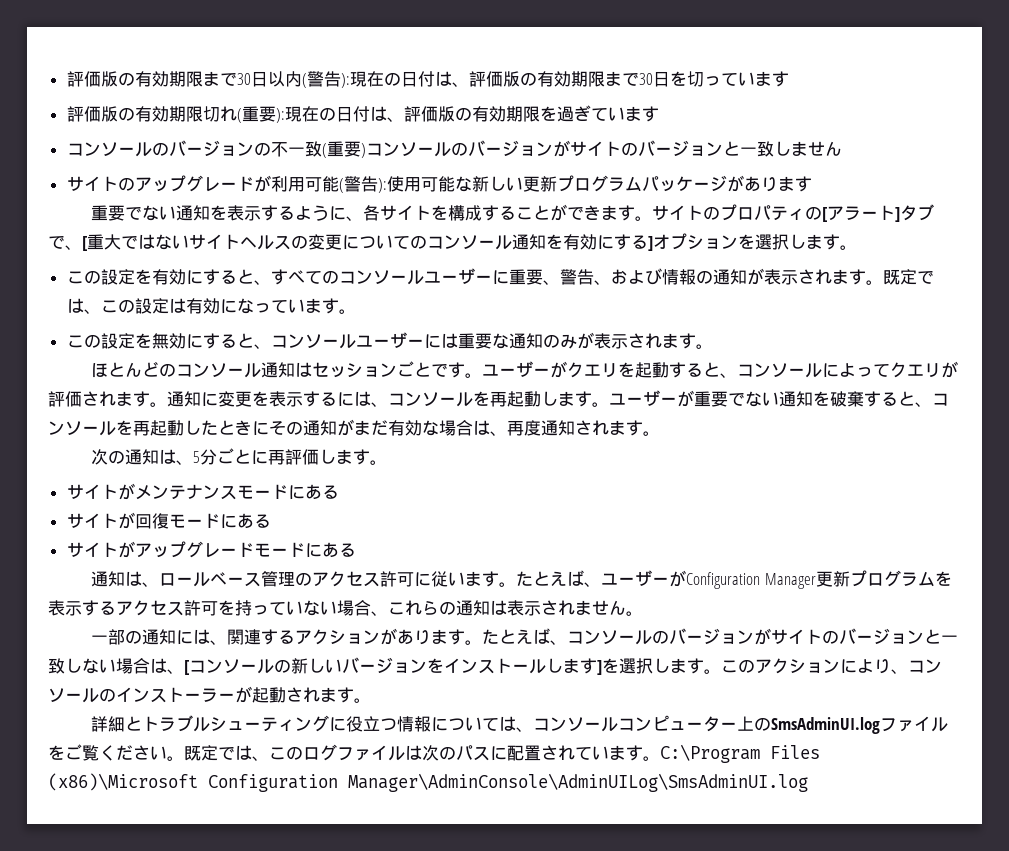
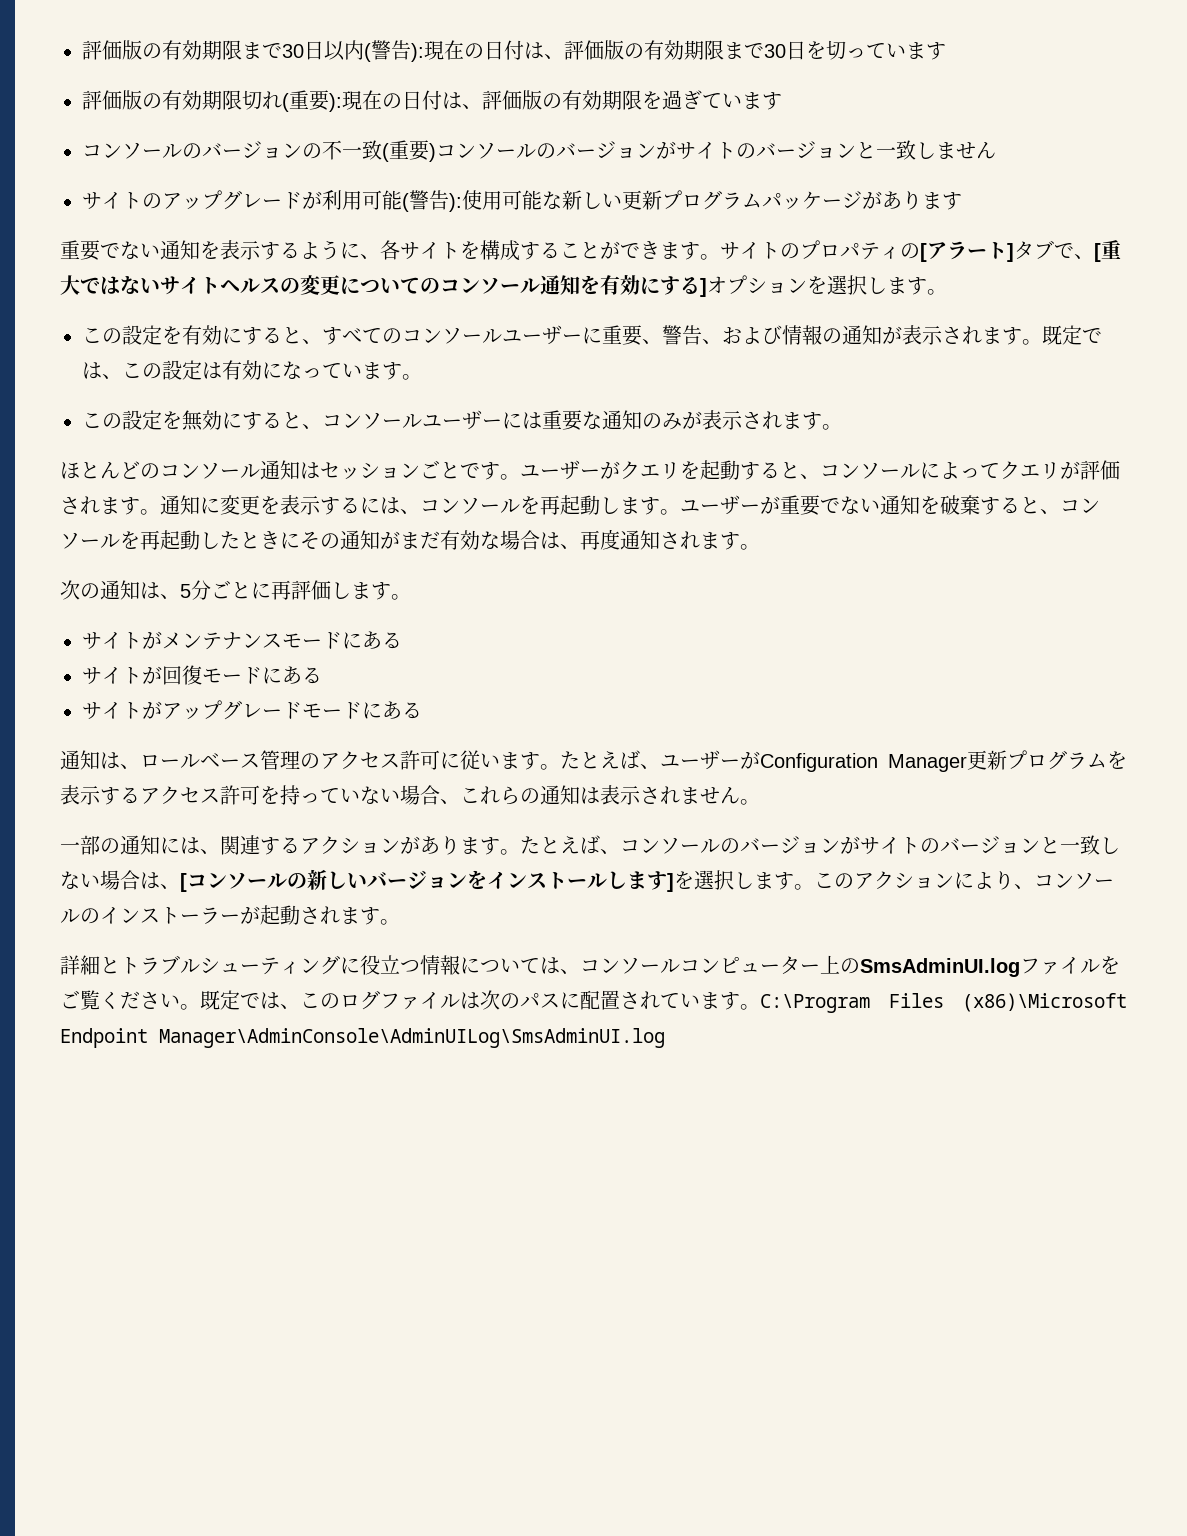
- C:\Program Files (x86)\Microsoft Configuration Manager\AdminConsole\AdminUILog\SmsAdminUI.log
+ C:\Program Files (x86)\Microsoft Endpoint Manager\AdminConsole\AdminUILog\SmsAdminUI.log

